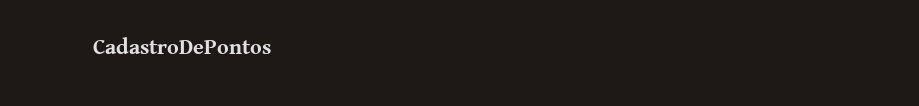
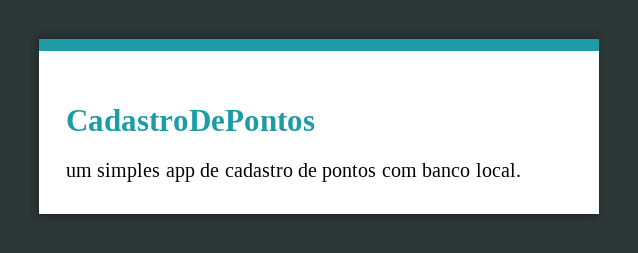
+ um simples app de cadastro de pontos com banco local.

